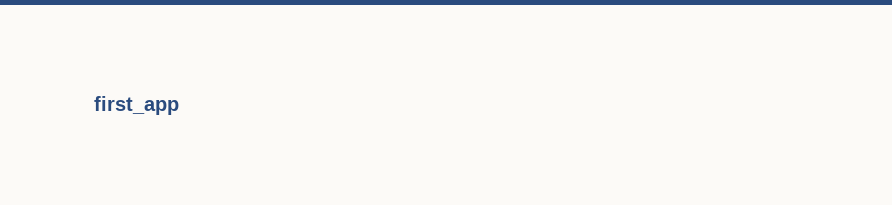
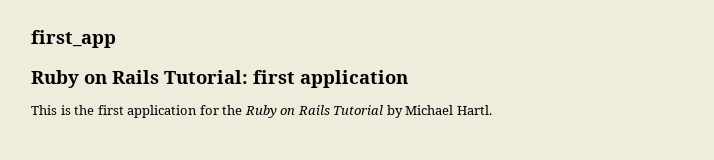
+ Ruby on Rails Tutorial: first application
+ This is the first application for the Ruby on Rails Tutorial by Michael Hartl.

